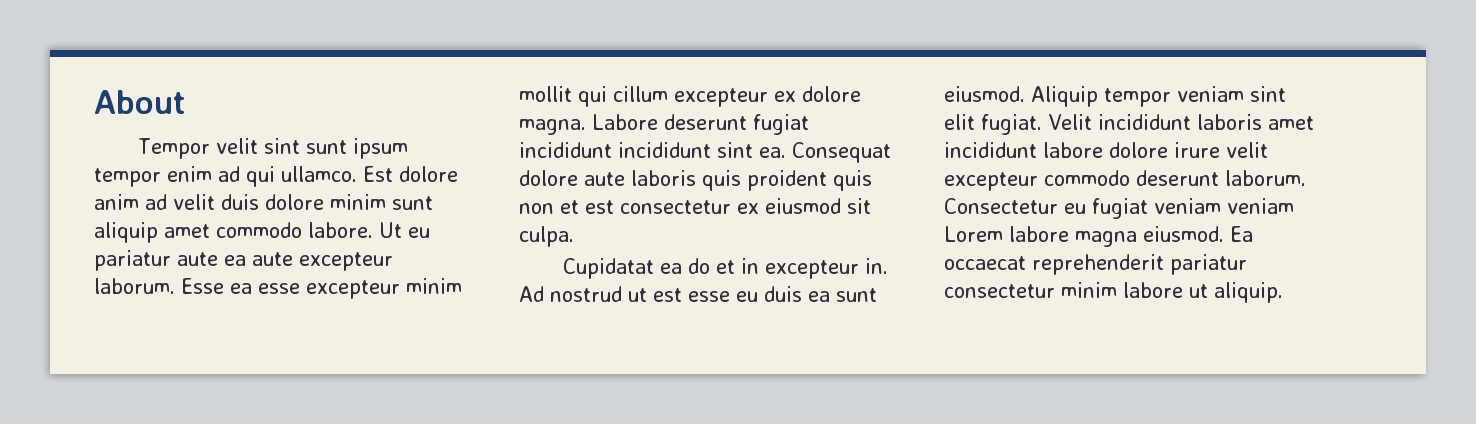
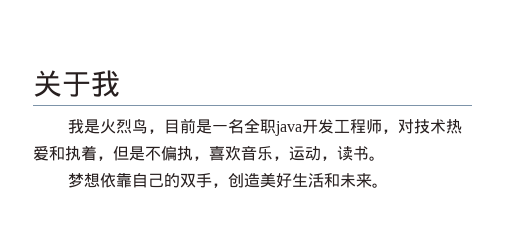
- About
- Tempor velit sint sunt ipsum tempor enim ad qui ullamco. Est dolore anim ad velit duis dolore minim sunt aliquip amet commodo labore. Ut eu pariatur aute ea aute excepteur laborum. Esse ea esse excepteur minim mollit qui cillum excepteur ex dolore magna. Labore deserunt fugiat incididunt incididunt sint ea. Consequat dolore aute laboris quis proident quis non et est consectetur ex eiusmod sit culpa.
- Cupidatat ea do et in excepteur in. Ad nostrud ut est esse eu duis ea sunt eiusmod. Aliquip tempor veniam sint elit fugiat. Velit incididunt laboris amet incididunt labore dolore irure velit excepteur commodo deserunt laborum. Consectetur eu fugiat veniam veniam Lorem labore magna eiusmod. Ea occaecat reprehenderit pariatur consectetur minim labore ut aliquip.
+ 关于我
+ 我是火烈鸟，目前是一名全职java开发工程师，对技术热爱和执着，但是不偏执，喜欢音乐，运动，读书。
+ 梦想依靠自己的双手，创造美好生活和未来。

